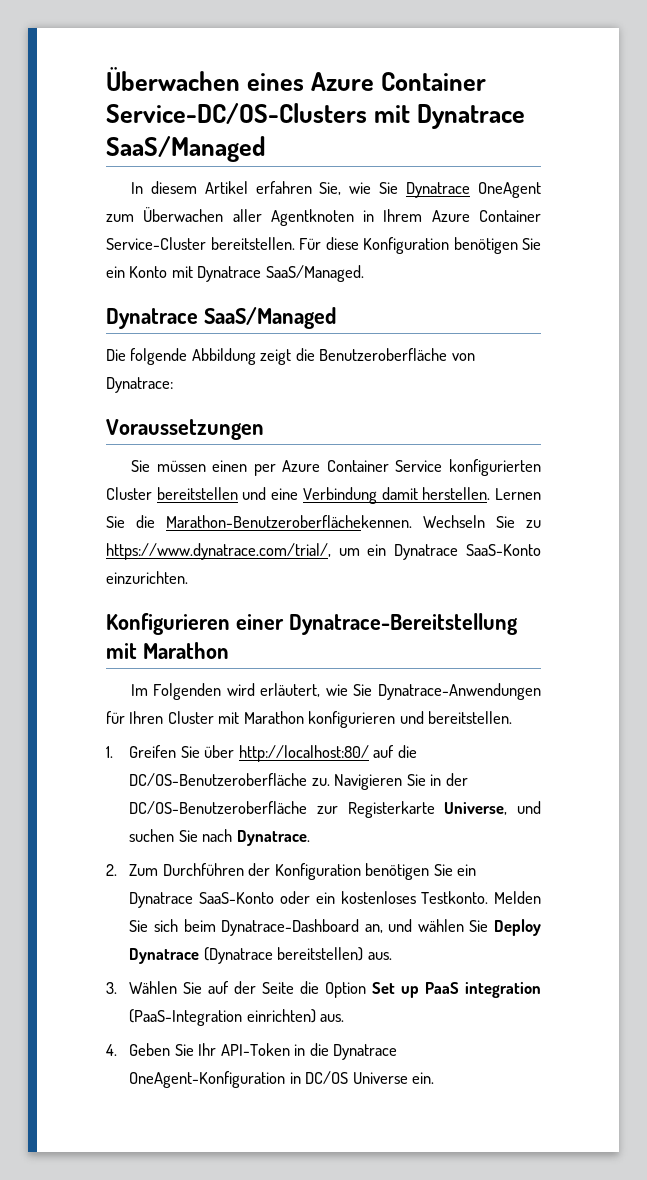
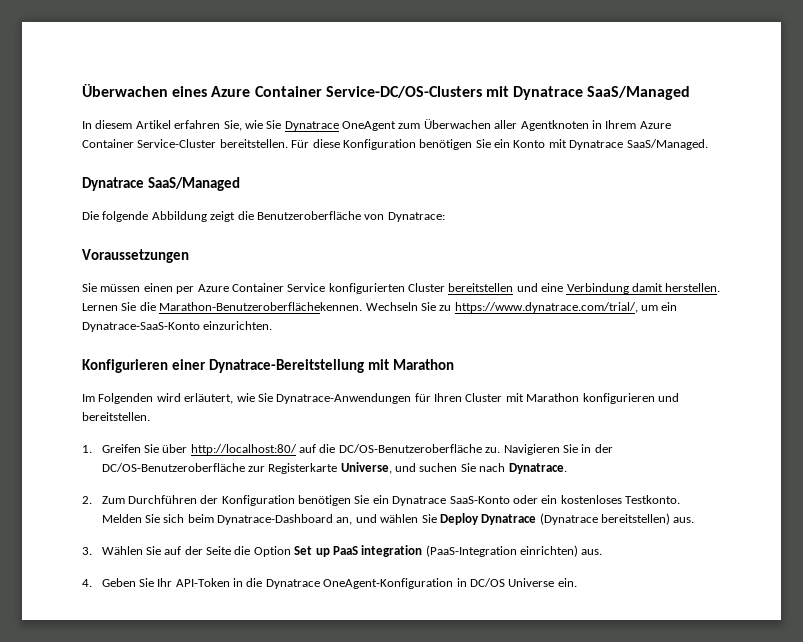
- Wechseln Sie zu https://www.dynatrace.com/trial/, um ein Dynatrace SaaS-Konto einzurichten.
+ Wechseln Sie zu https://www.dynatrace.com/trial/, um ein Dynatrace-SaaS-Konto einzurichten.

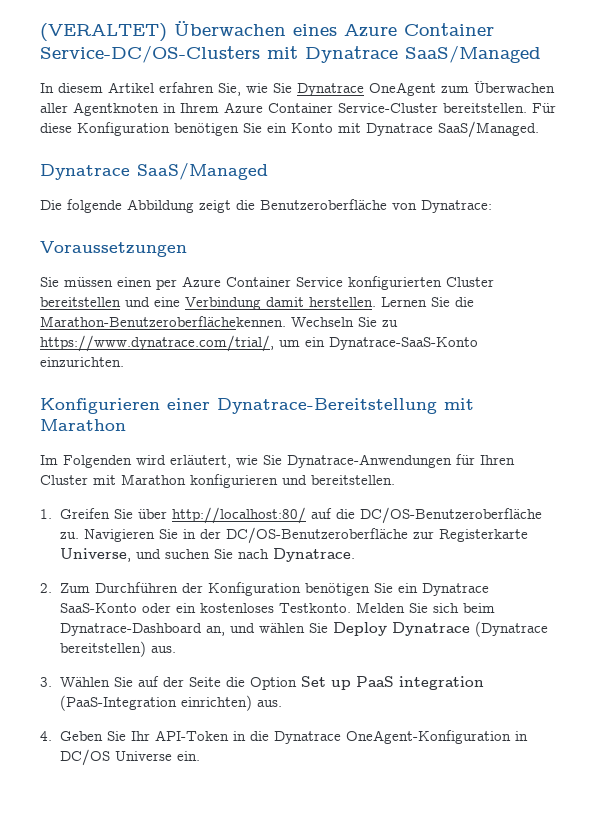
- Überwachen eines Azure Container Service-DC/OS-Clusters mit Dynatrace SaaS/Managed
+ (VERALTET) Überwachen eines Azure Container Service-DC/OS-Clusters mit Dynatrace SaaS/Managed

